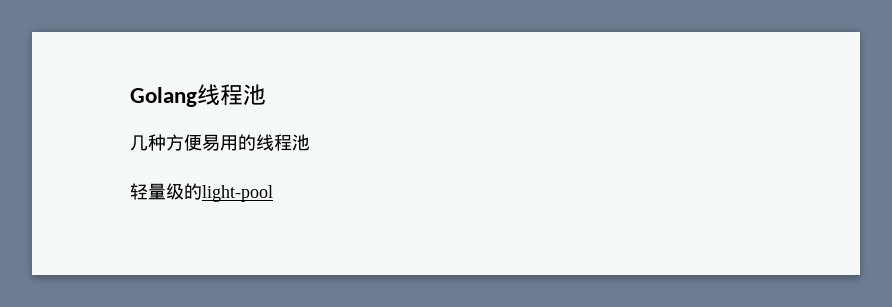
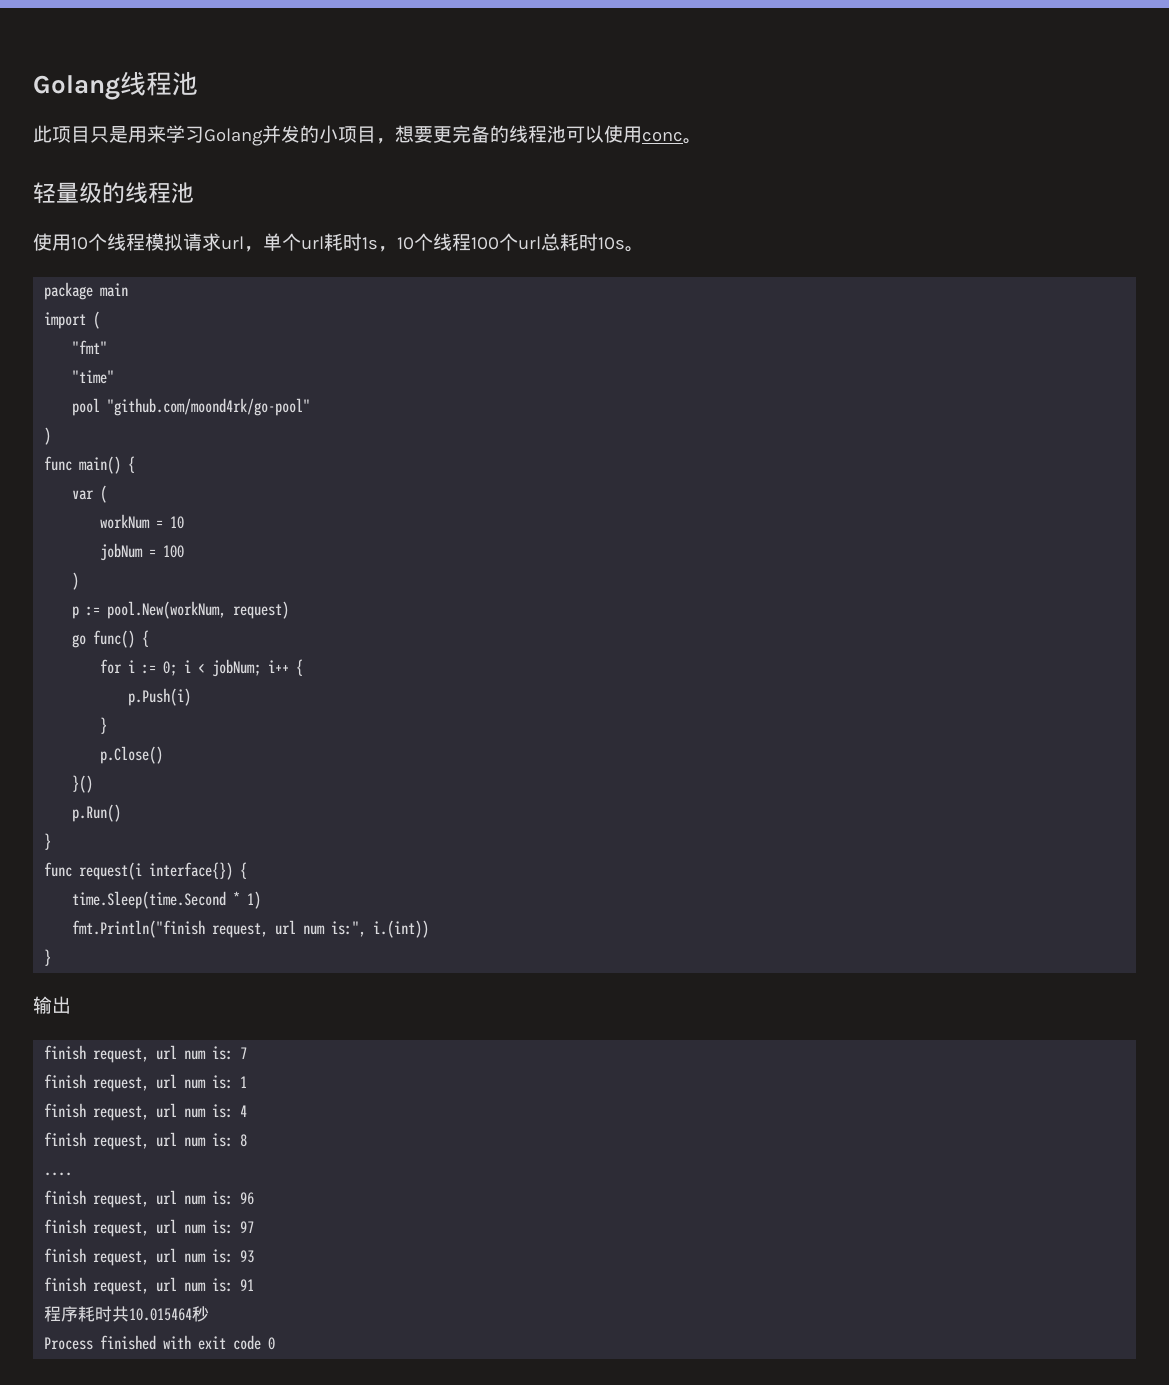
- 几种方便易用的线程池
- 轻量级的light-pool
+ 此项目只是用来学习Golang并发的小项目，想要更完备的线程池可以使用conc。
+ 轻量级的线程池
+ 使用10个线程模拟请求url，单个url耗时1s，10个线程100个url总耗时10s。
+ package main
+ import (
+ "fmt"
+ "time"
+ pool "github.com/moond4rk/go-pool"
+ )
+ func main() {
+ var (
+ workNum = 10
+ jobNum = 100
+ )
+ p := pool.New(workNum, request)
+ go func() {
+ for i := 0; i < jobNum; i++ {
+ p.Push(i)
+ }
+ p.Close()
+ }()
+ p.Run()
+ }
+ func request(i interface{}) {
+ time.Sleep(time.Second * 1)
+ fmt.Println("finish request, url num is:", i.(int))
+ }
+ 输出
+ finish request, url num is: 7
+ finish request, url num is: 1
+ finish request, url num is: 4
+ finish request, url num is: 8
+ ....
+ finish request, url num is: 96
+ finish request, url num is: 97
+ finish request, url num is: 93
+ finish request, url num is: 91
+ 程序耗时共10.015464秒
+ Process finished with exit code 0

